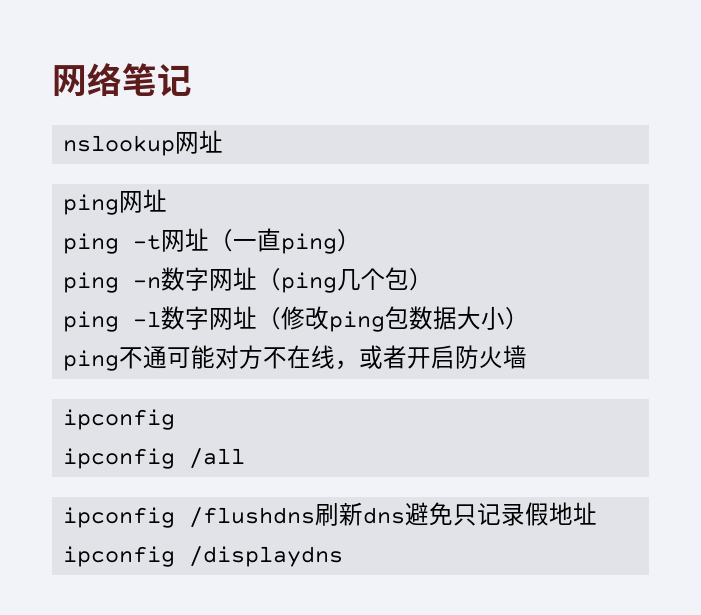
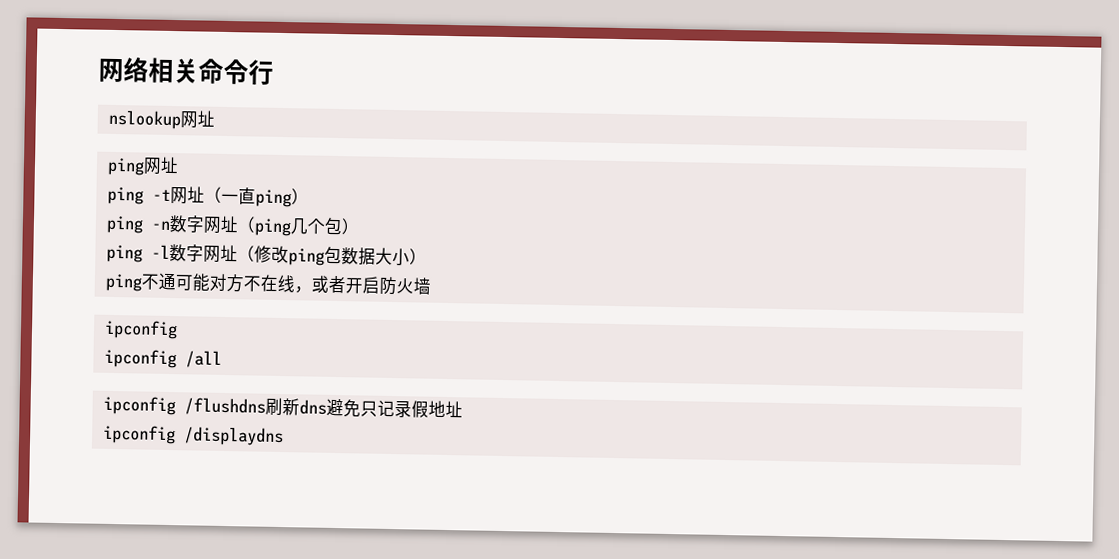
- 网络笔记
+ 网络相关命令行

